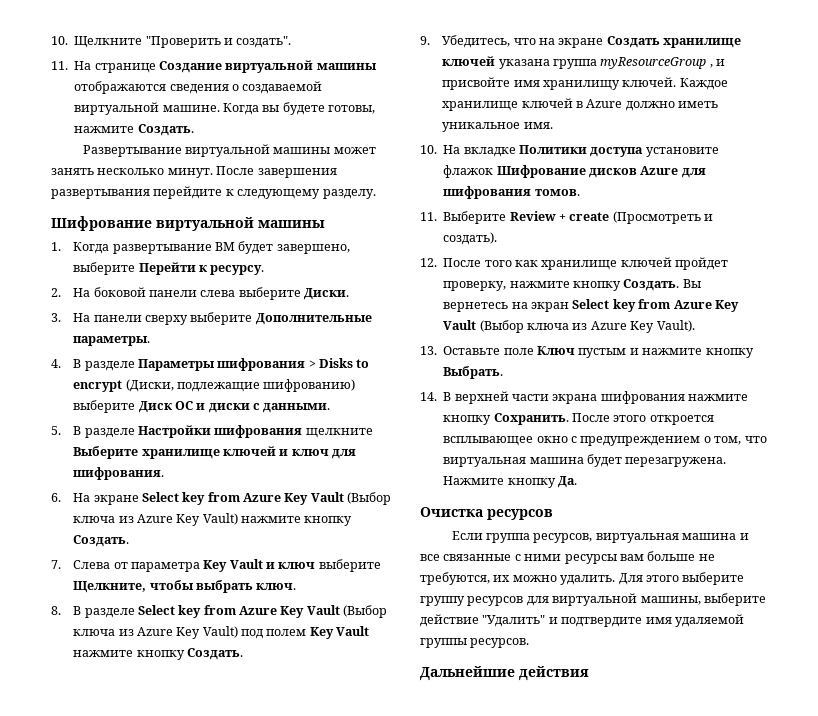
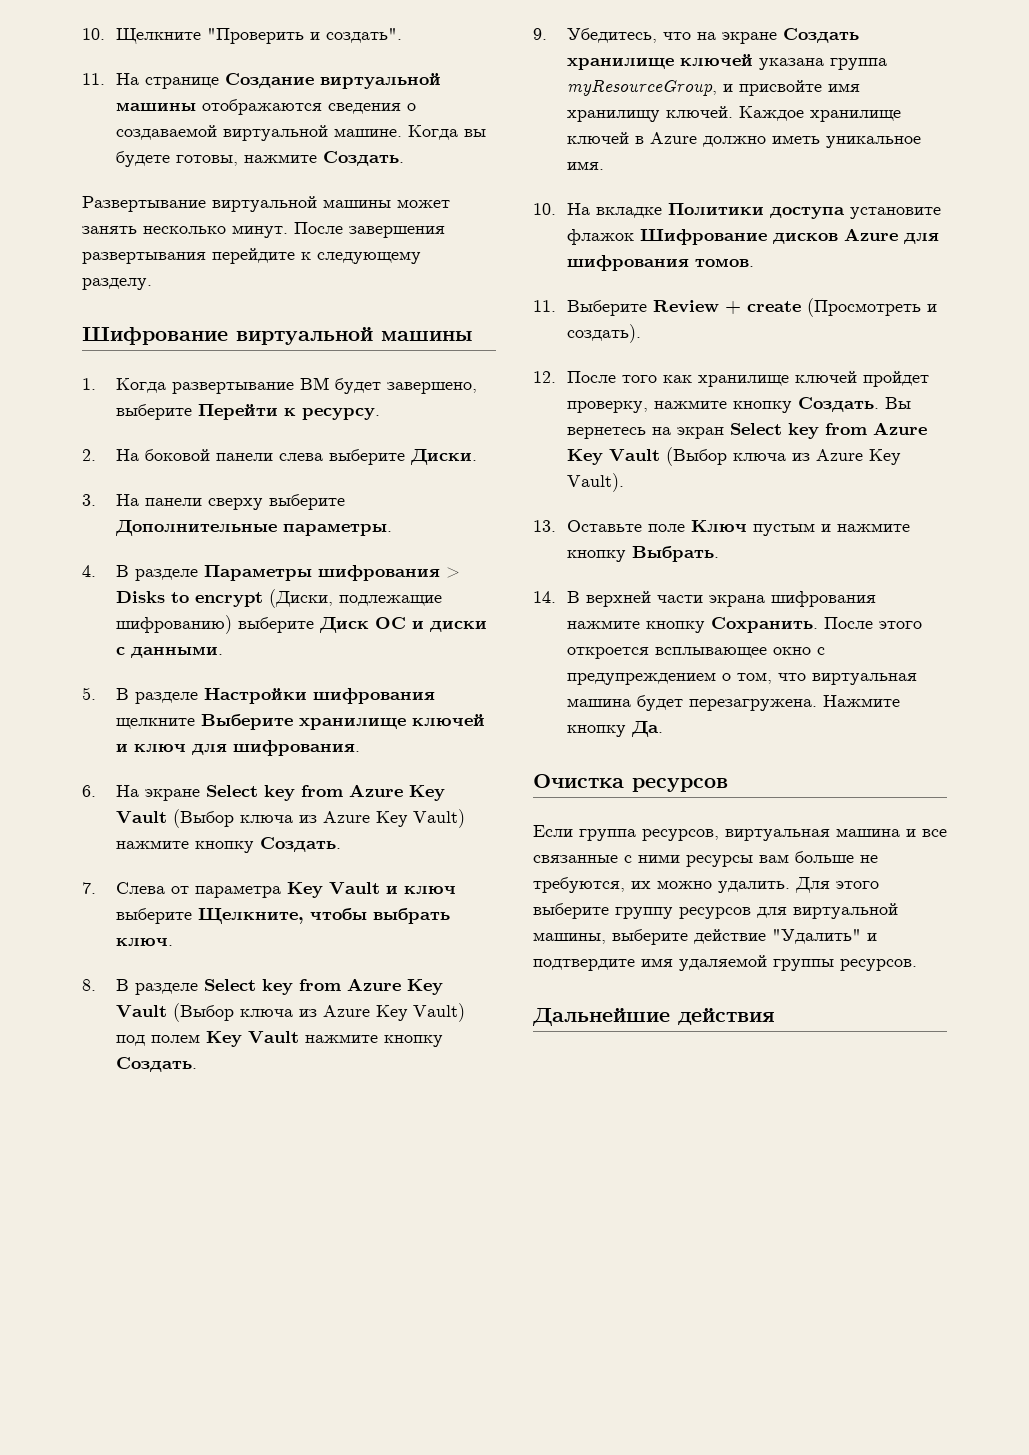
- 9. Убедитесь, что на экране Создать хранилище ключей указана группа myResourceGroup , и присвойте имя хранилищу ключей.
+ 9. Убедитесь, что на экране Создать хранилище ключей указана группа myResourceGroup, и присвойте имя хранилищу ключей.

